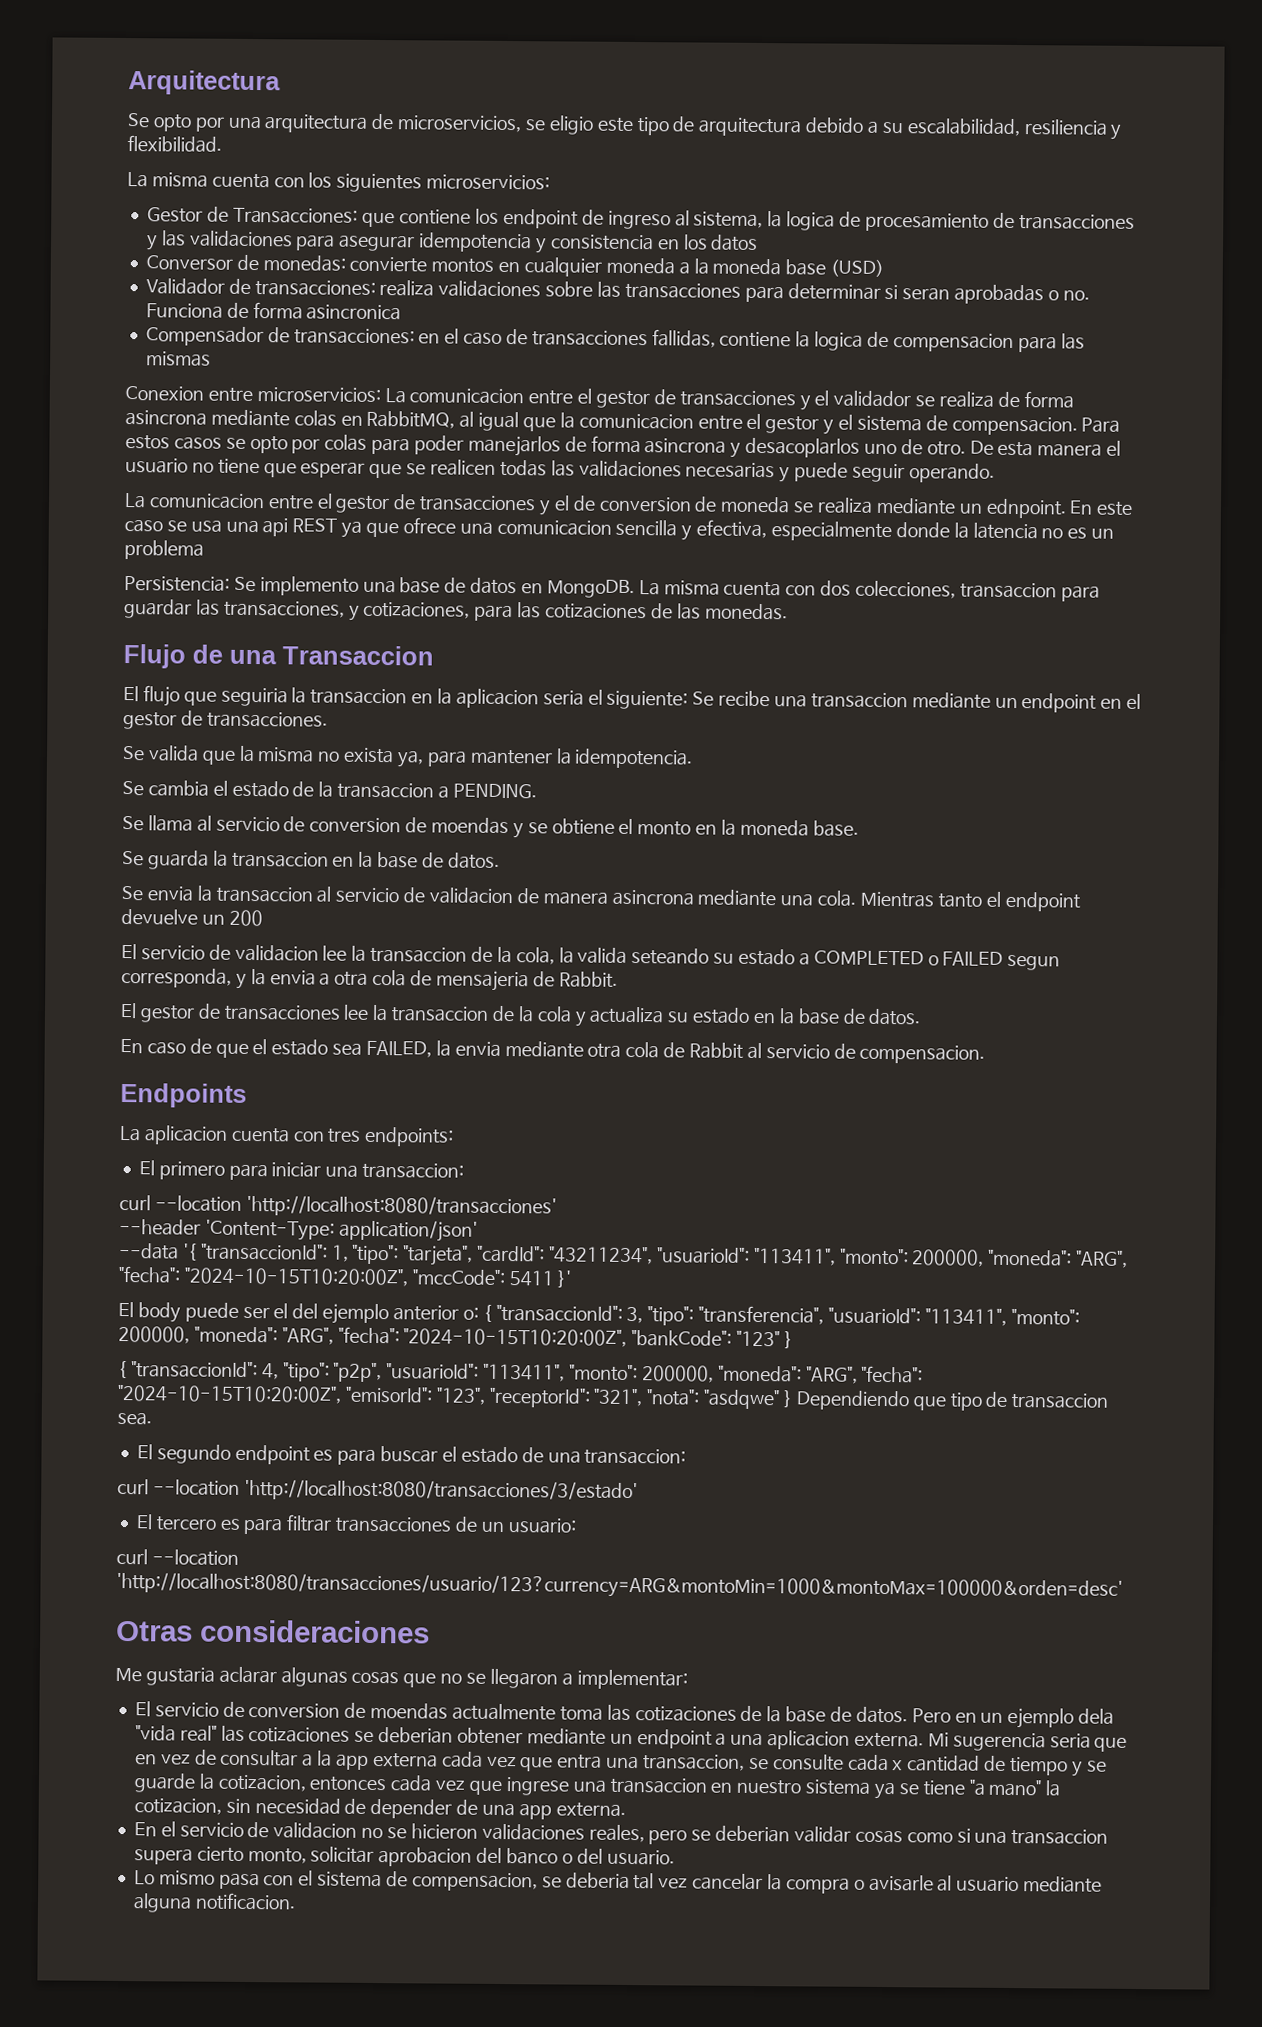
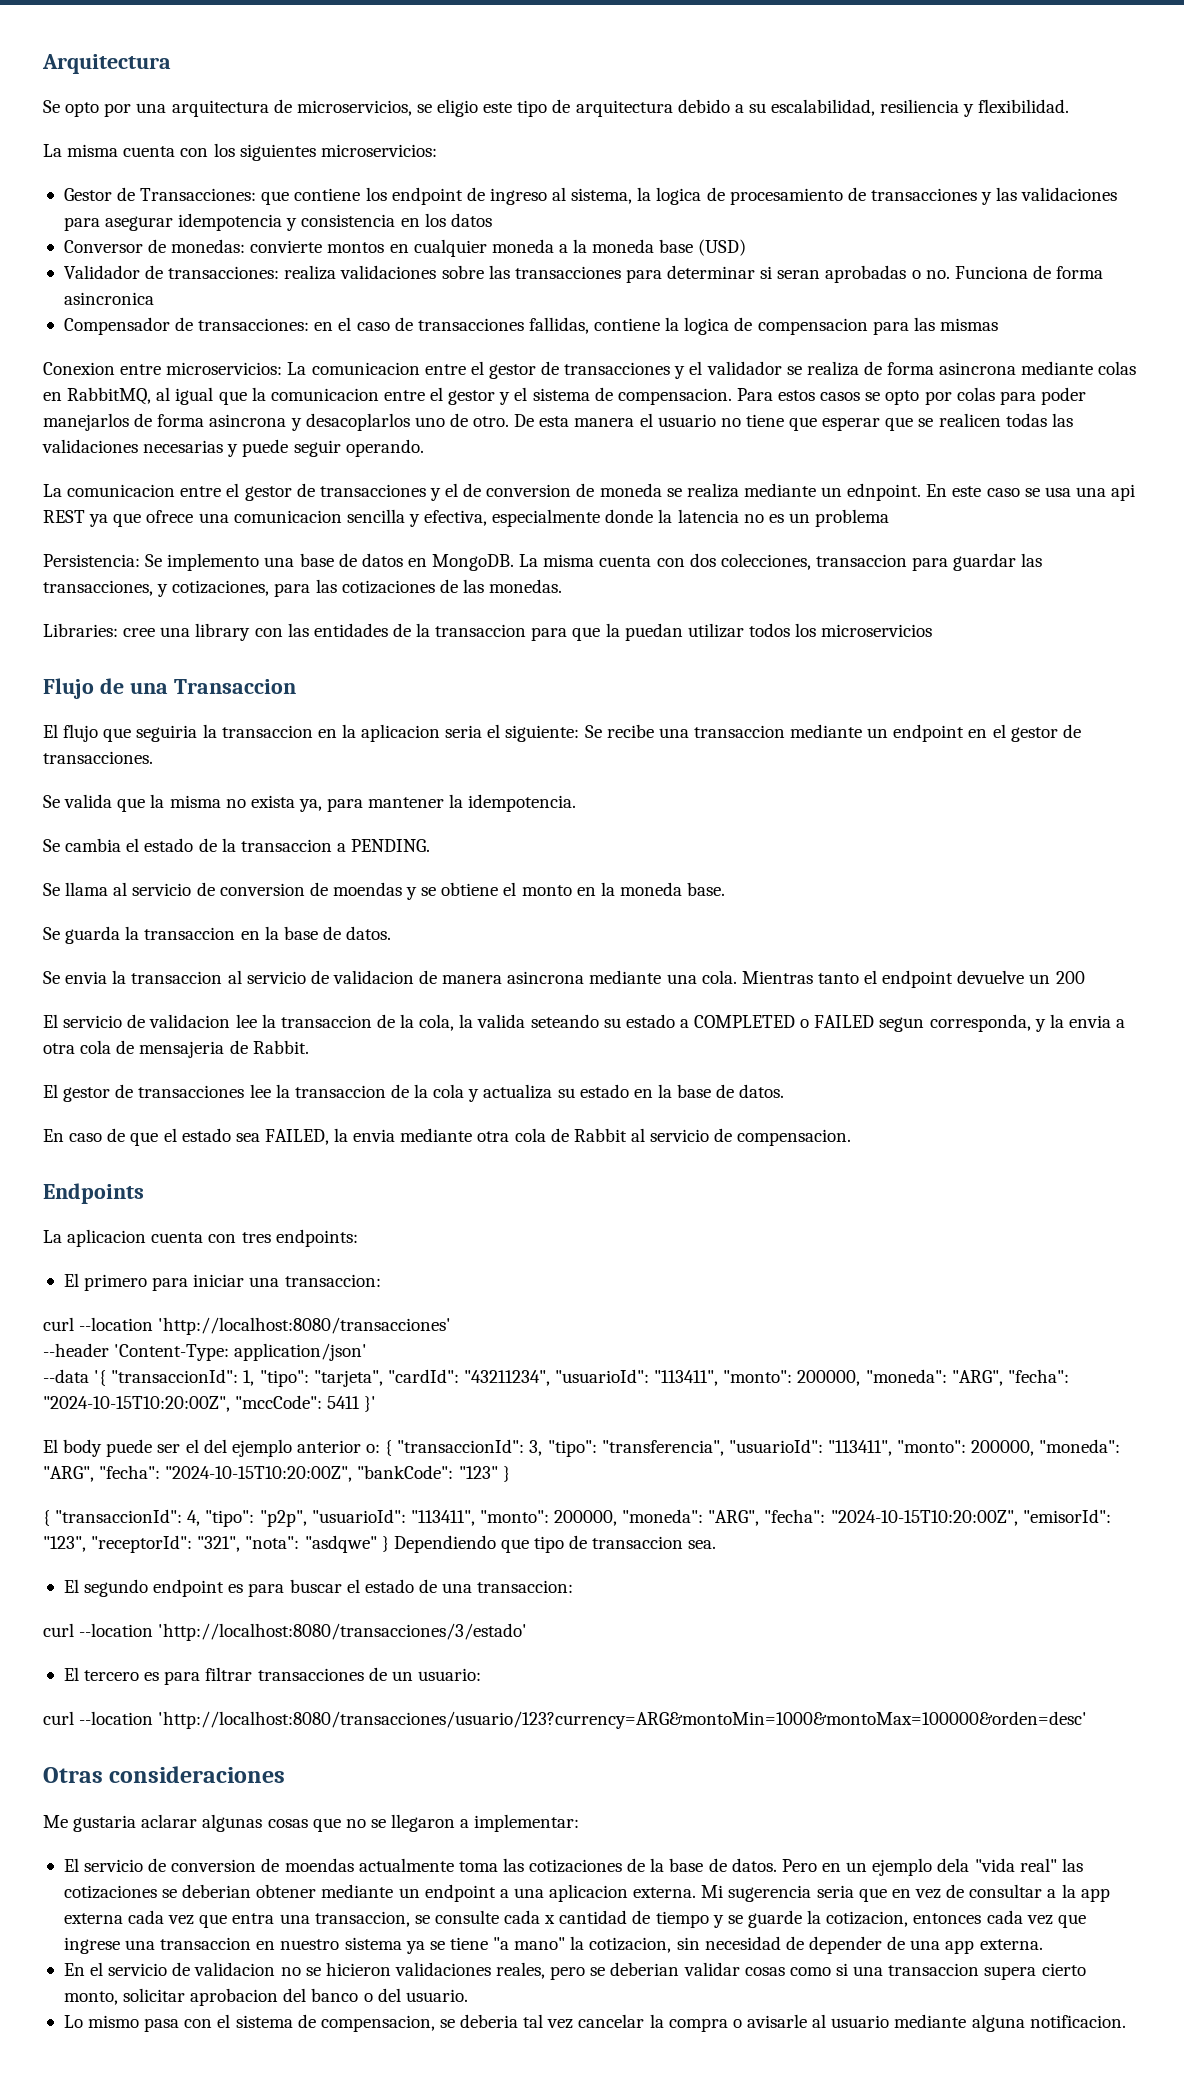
+ Libraries: cree una library con las entidades de la transaccion para que la puedan utilizar todos los microservicios

